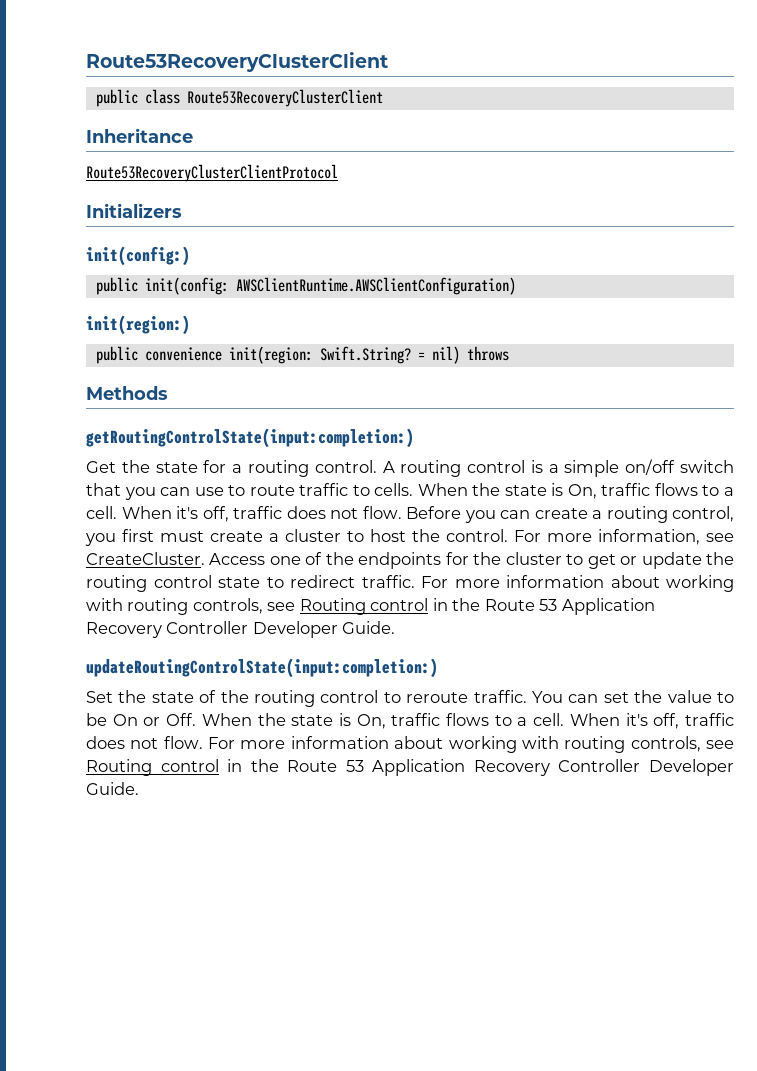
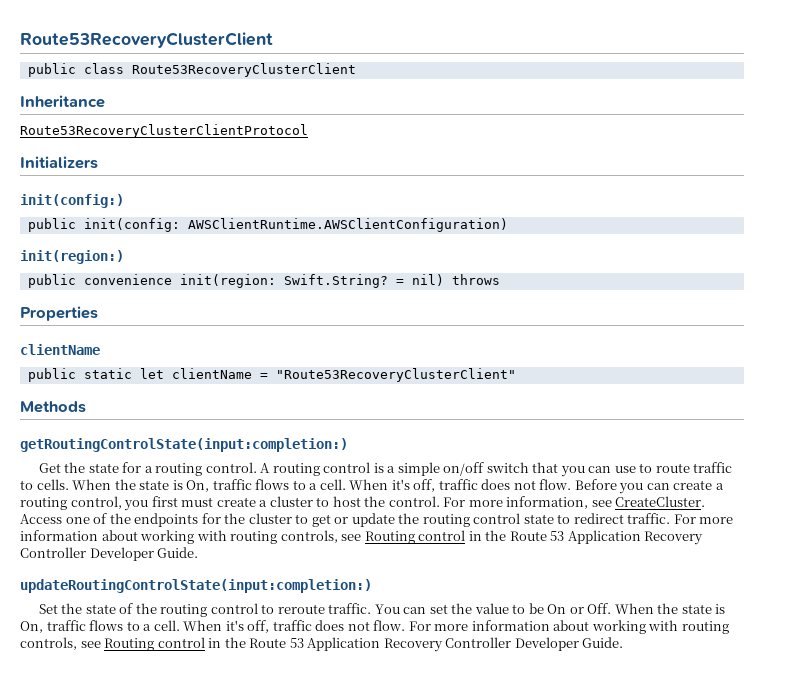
+ Properties
+ clientName
+ public static let clientName = "Route53RecoveryClusterClient"

